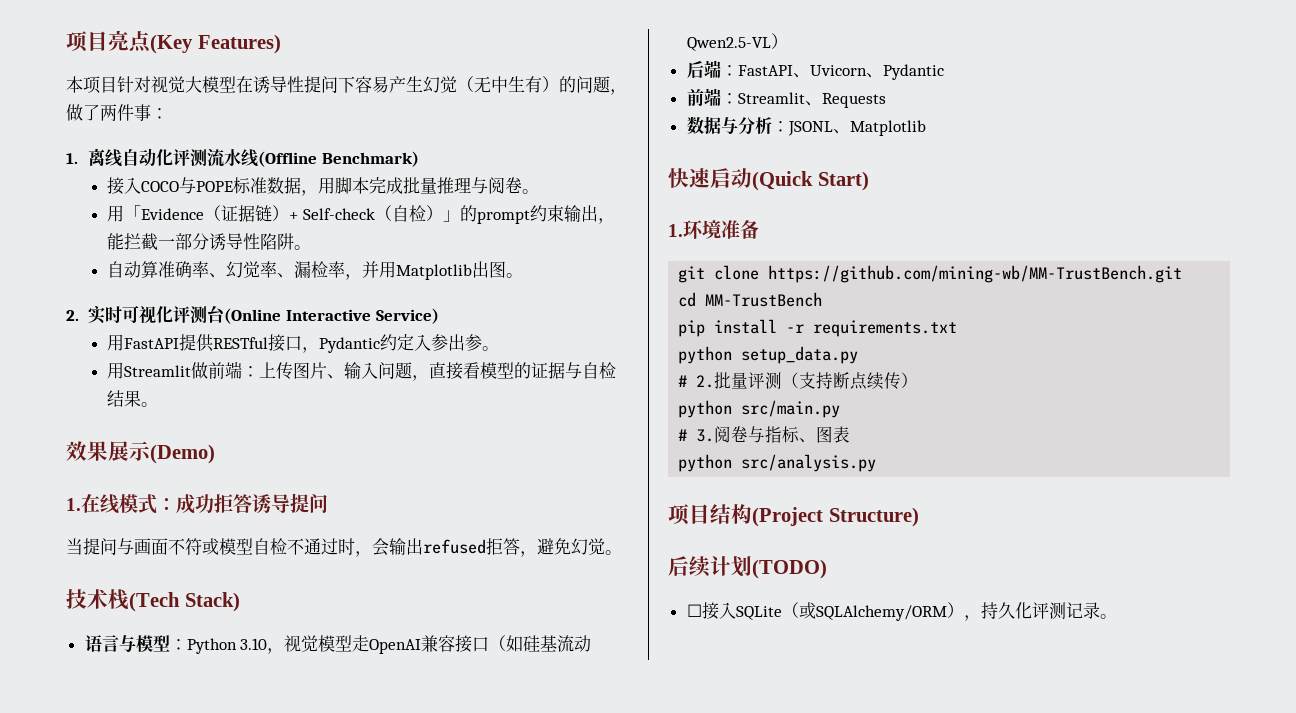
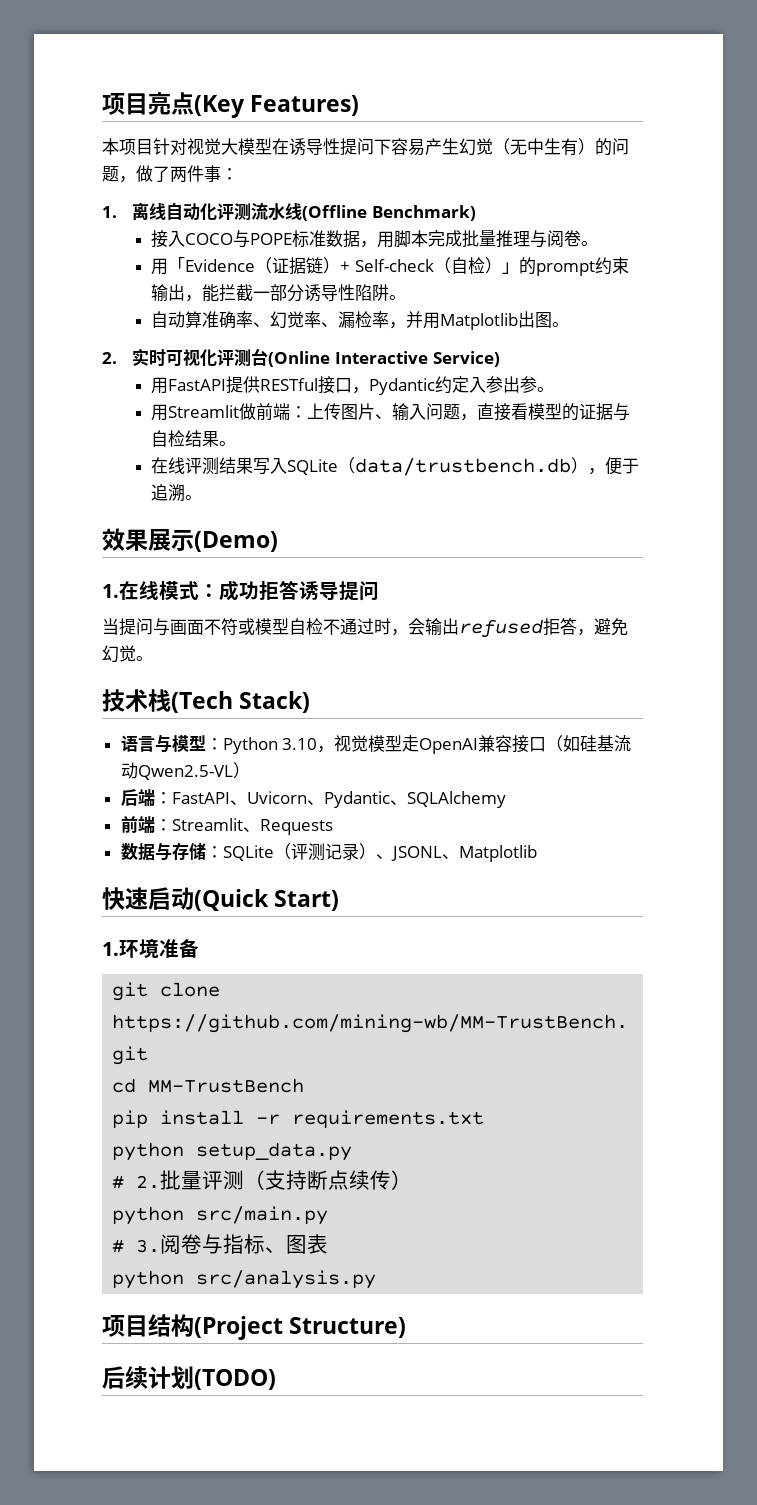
+ 在线评测结果写入SQLite（data/trustbench.db），便于追溯。
- 后端：FastAPI、Uvicorn、Pydantic
+ 后端：FastAPI、Uvicorn、Pydantic、SQLAlchemy
- 数据与分析：JSONL、Matplotlib
+ 数据与存储：SQLite（评测记录）、JSONL、Matplotlib
- ☐接入SQLite（或SQLAlchemy/ORM），持久化评测记录。

